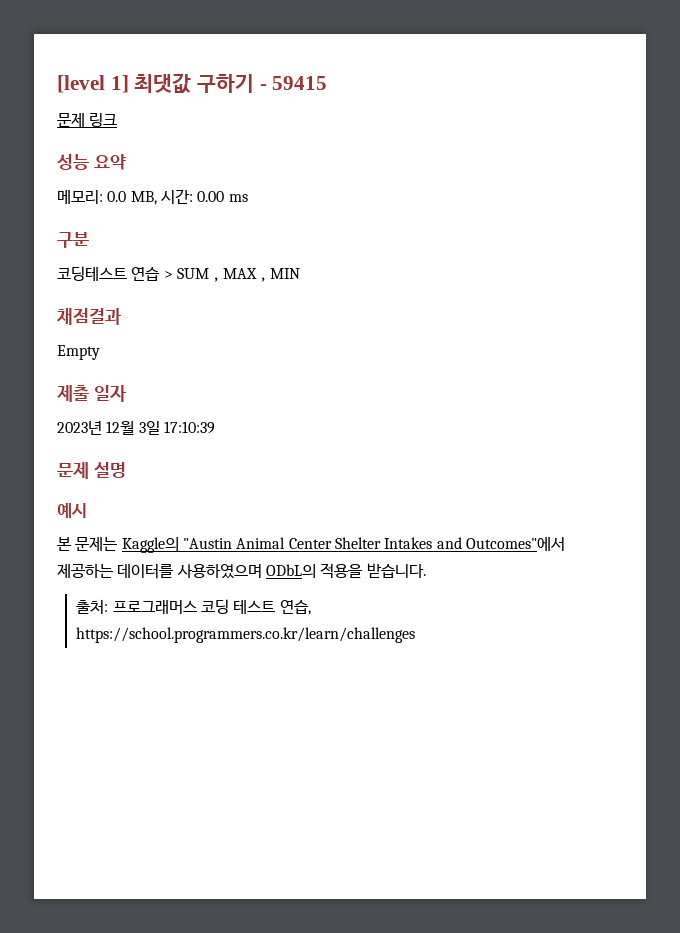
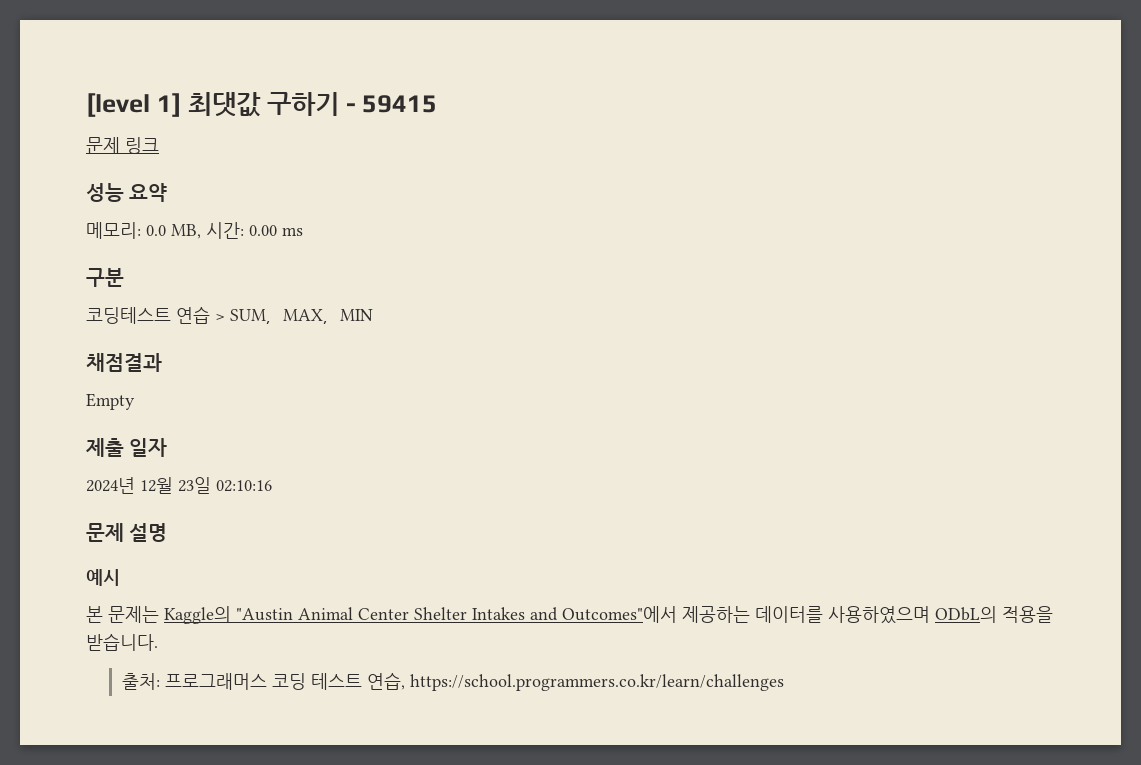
- 2023년 12월 3일 17:10:39
+ 2024년 12월 23일 02:10:16

